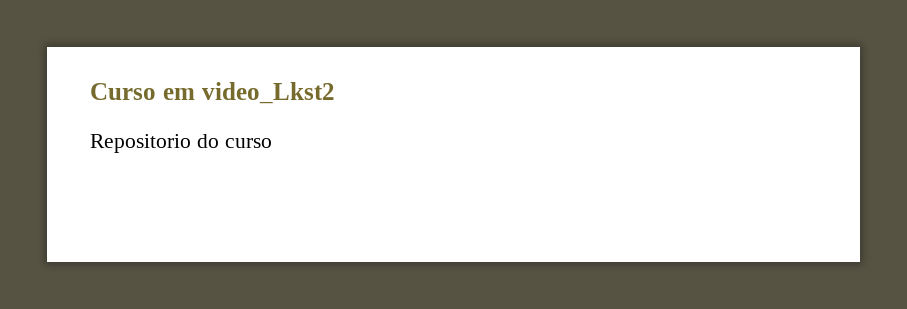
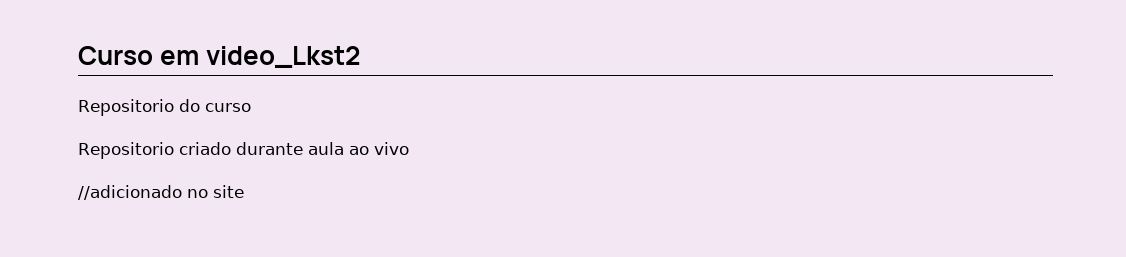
+ Repositorio criado durante aula ao vivo
+ //adicionado no site

